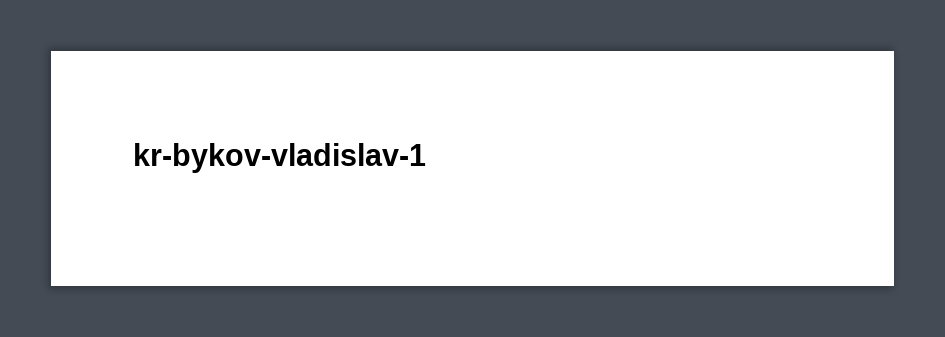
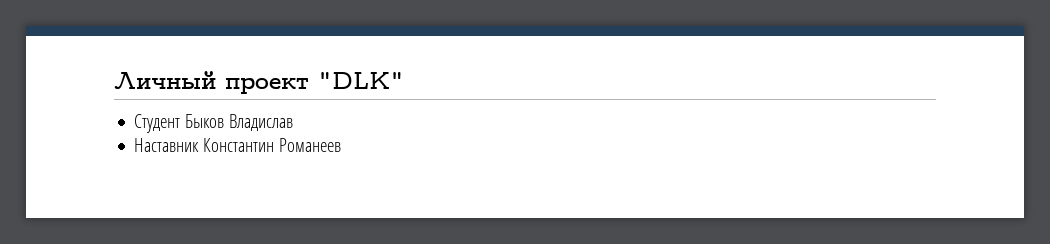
- kr-bykov-vladislav-1
+ Личный проект "DLK"
+ Студент Быков Владислав
+ Наставник Константин Романеев

